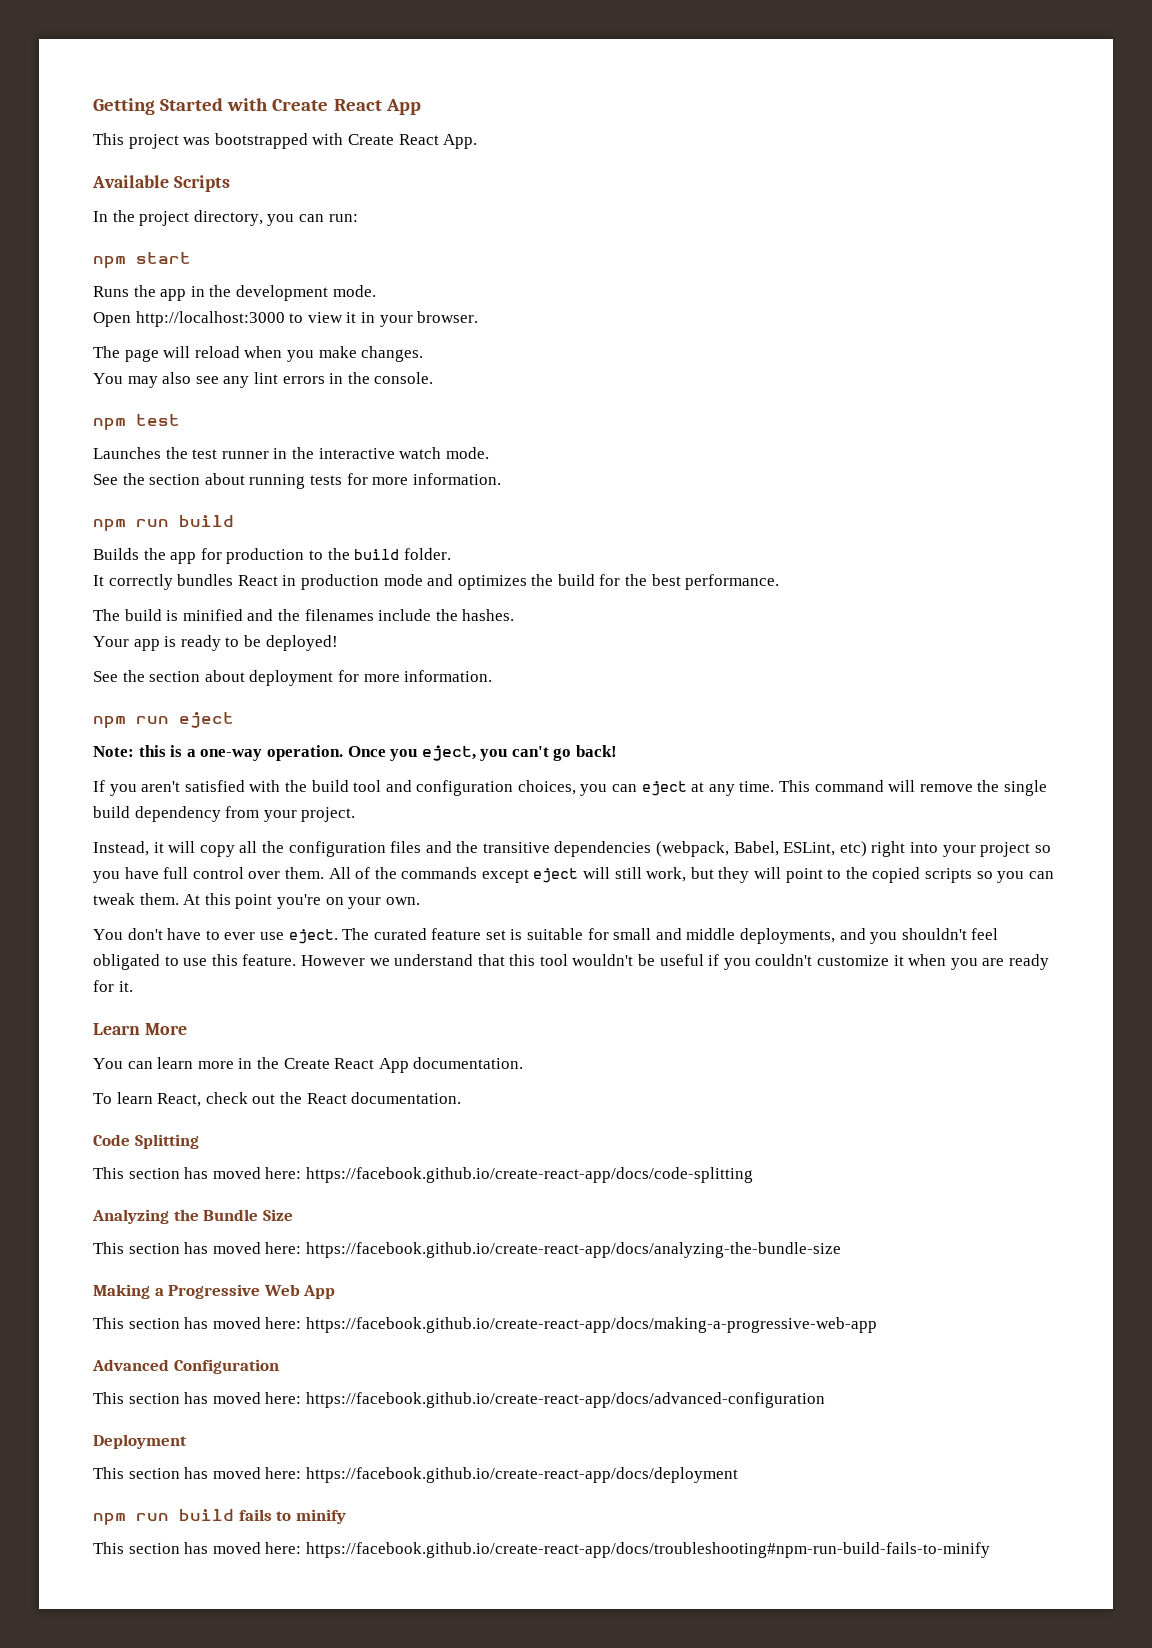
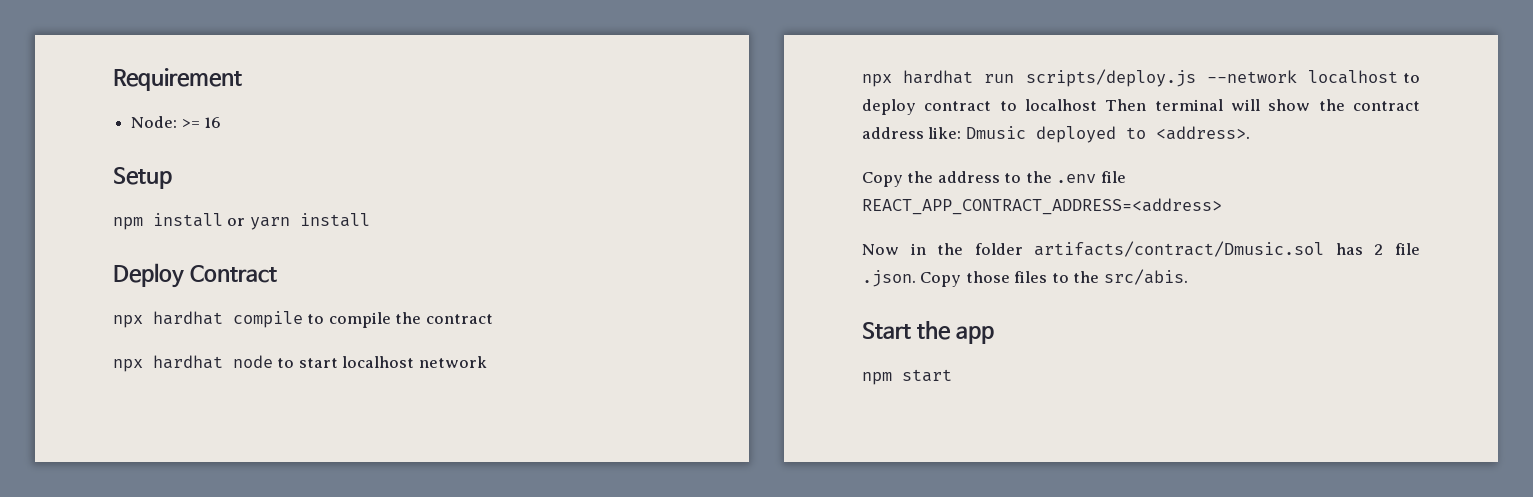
- Getting Started with Create React App
- This project was bootstrapped with Create React App.
- Available Scripts
- In the project directory, you can run:
+ Requirement
+ Node: >= 16
+ Setup
+ npm install or yarn install
+ Deploy Contract
+ npx hardhat compile to compile the contract
+ npx hardhat node to start localhost network
+ npx hardhat run scripts/deploy.js --network localhost to deploy contract to localhost Then terminal will show the contract address like: Dmusic deployed to <address>.
+ Copy the address to the .env file REACT_APP_CONTRACT_ADDRESS=<address>
+ Now in the folder artifacts/contract/Dmusic.sol has 2 file .json. Copy those files to the src/abis.
+ Start the app
  npm start
- Runs the app in the development mode.
- Open http://localhost:3000 to view it in your browser.
- The page will reload when you make changes.
- You may also see any lint errors in the console.
- npm test
- Launches the test runner in the interactive watch mode.
- See the section about running tests for more information.
- npm run build
- Builds the app for production to the build folder.
- It correctly bundles React in production mode and optimizes the build for the best performance.
- The build is minified and the filenames include the hashes.
- Your app is ready to be deployed!
- See the section about deployment for more information.
- npm run eject
- Note: this is a one-way operation. Once you eject, you can't go back!
- If you aren't satisfied with the build tool and configuration choices, you can eject at any time. This command will remove the single build dependency from your project.
- Instead, it will copy all the configuration files and the transitive dependencies (webpack, Babel, ESLint, etc) right into your project so you have full control over them. All of the commands except eject will still work, but they will point to the copied scripts so you can tweak them. At this point you're on your own.
- You don't have to ever use eject. The curated feature set is suitable for small and middle deployments, and you shouldn't feel obligated to use this feature. However we understand that this tool wouldn't be useful if you couldn't customize it when you are ready for it.
- Learn More
- You can learn more in the Create React App documentation.
- To learn React, check out the React documentation.
- Code Splitting
- This section has moved here: https://facebook.github.io/create-react-app/docs/code-splitting
- Analyzing the Bundle Size
- This section has moved here: https://facebook.github.io/create-react-app/docs/analyzing-the-bundle-size
- Making a Progressive Web App
- This section has moved here: https://facebook.github.io/create-react-app/docs/making-a-progressive-web-app
- Advanced Configuration
- This section has moved here: https://facebook.github.io/create-react-app/docs/advanced-configuration
- Deployment
- This section has moved here: https://facebook.github.io/create-react-app/docs/deployment
- npm run build fails to minify
- This section has moved here: https://facebook.github.io/create-react-app/docs/troubleshooting#npm-run-build-fails-to-minify

